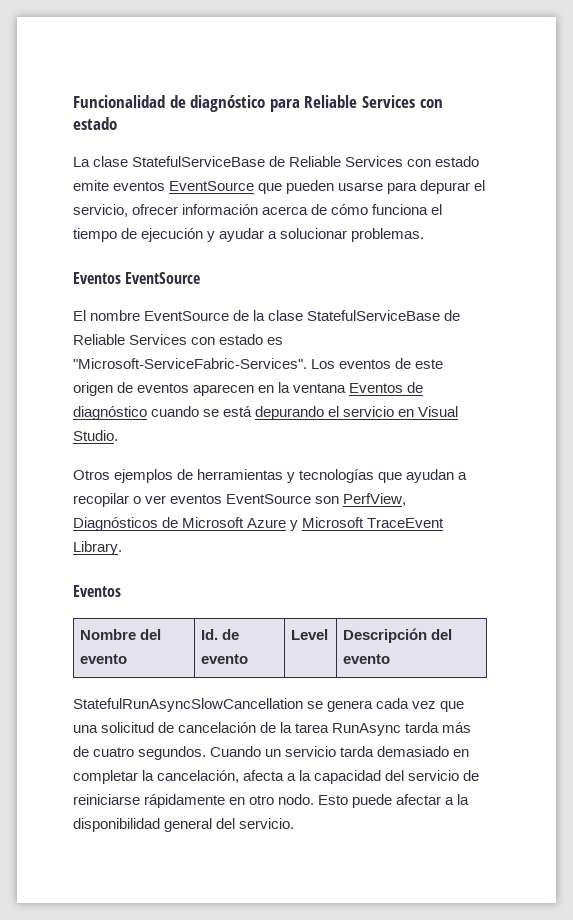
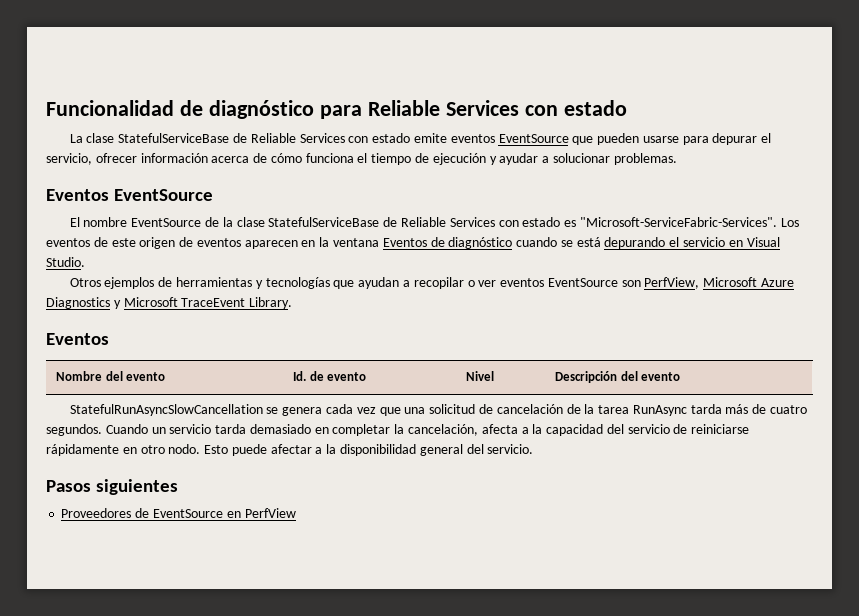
- Otros ejemplos de herramientas y tecnologías que ayudan a recopilar o ver eventos EventSource son PerfView, Diagnósticos de Microsoft Azure y Microsoft TraceEvent Library.
+ Otros ejemplos de herramientas y tecnologías que ayudan a recopilar o ver eventos EventSource son PerfView, Microsoft Azure Diagnostics y Microsoft TraceEvent Library.
- Nombre del evento | Id. de evento | Level | Descripción del evento
+ Nombre del evento | Id. de evento | Nivel | Descripción del evento
+ Pasos siguientes
+ Proveedores de EventSource en PerfView

